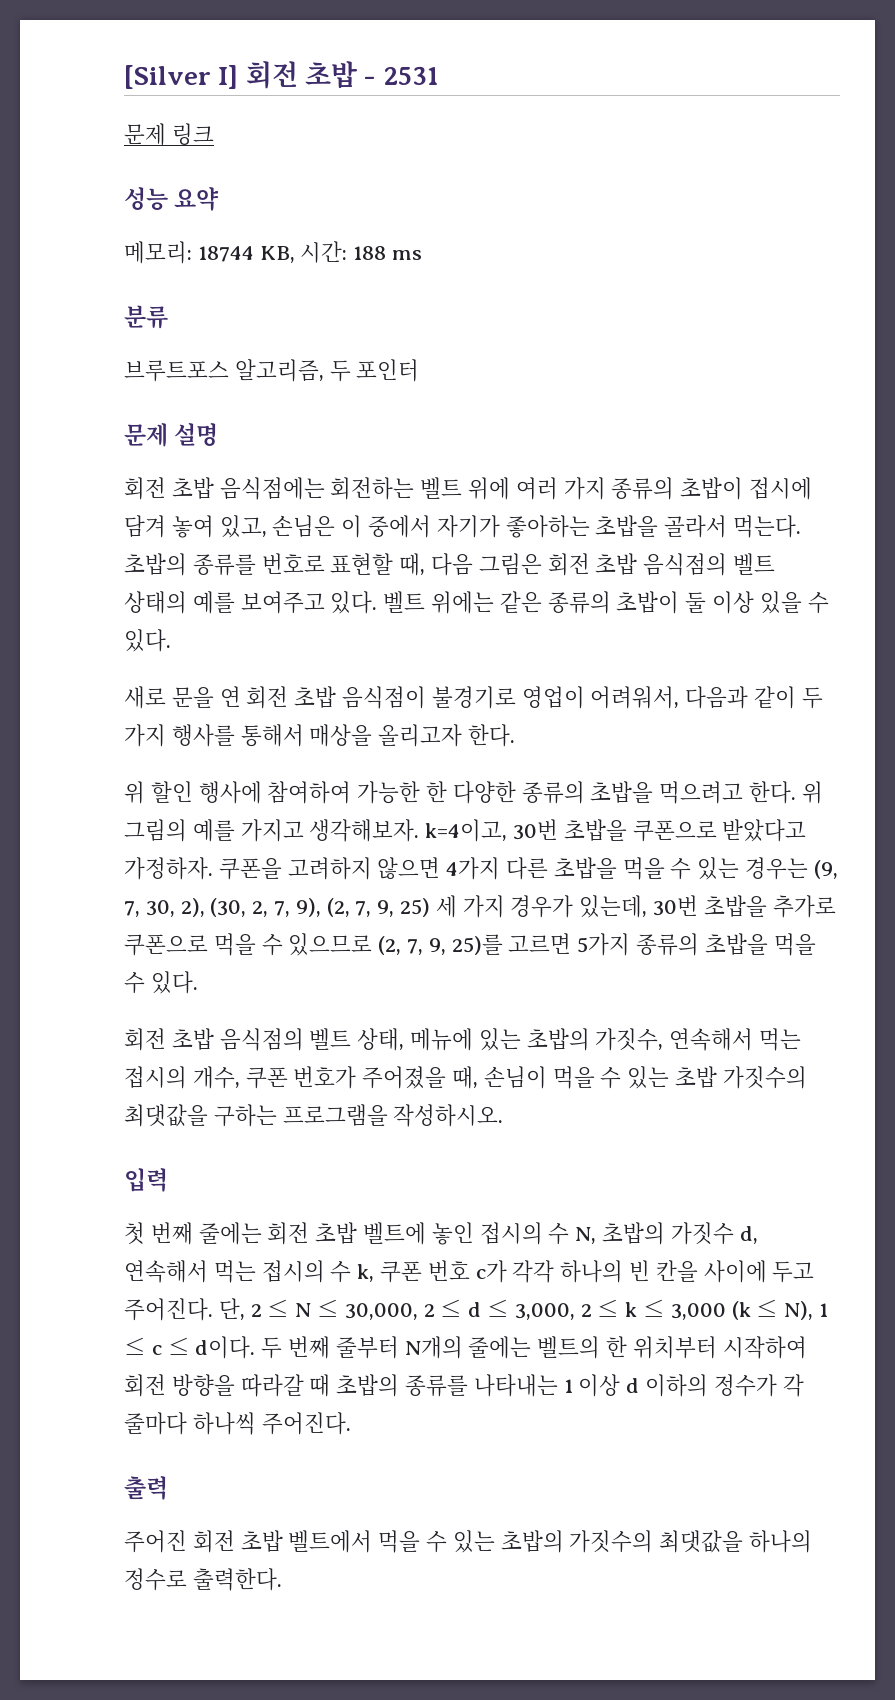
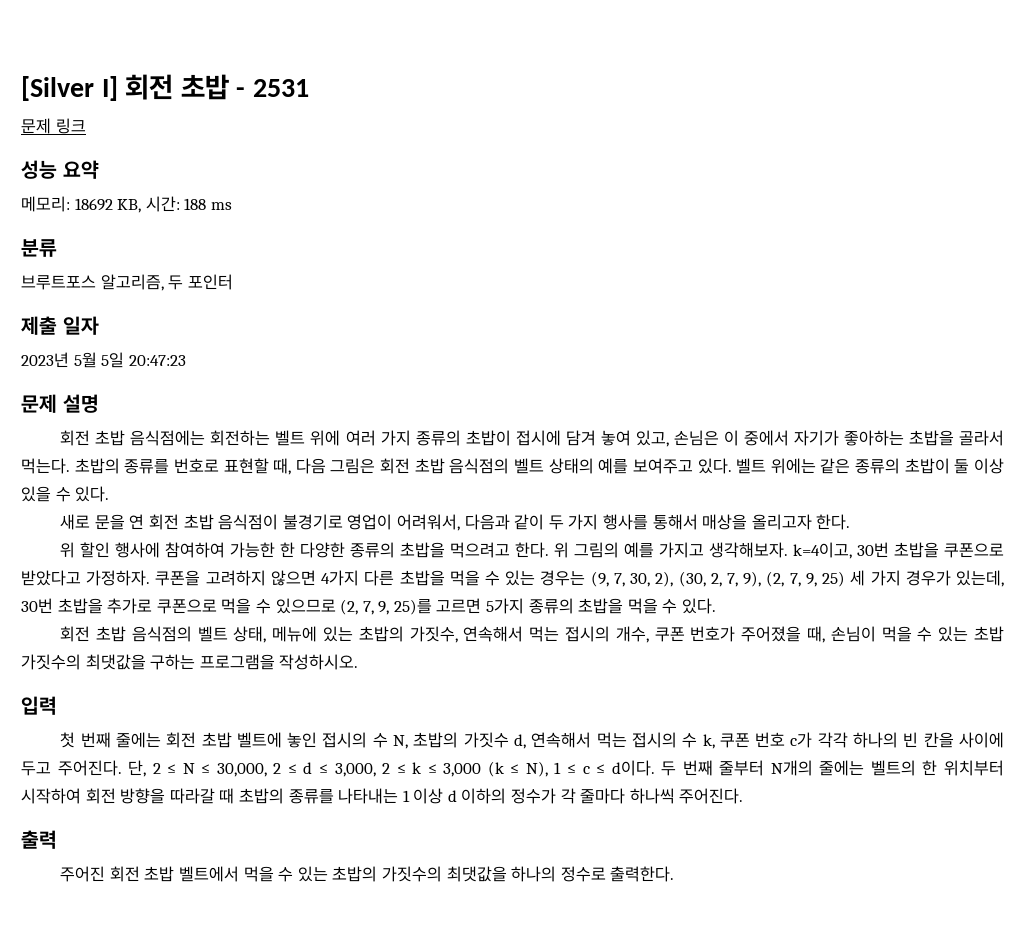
- 메모리: 18744 KB, 시간: 188 ms
+ 메모리: 18692 KB, 시간: 188 ms
+ 제출 일자
+ 2023년 5월 5일 20:47:23

